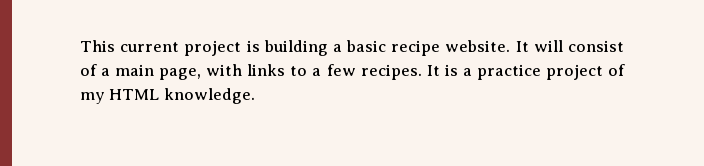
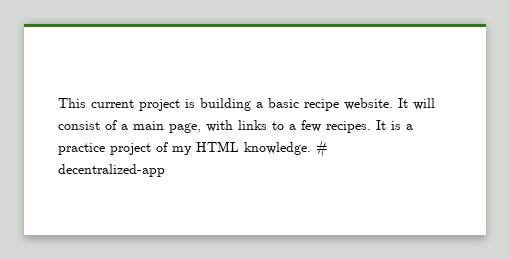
+ # decentralized-app

